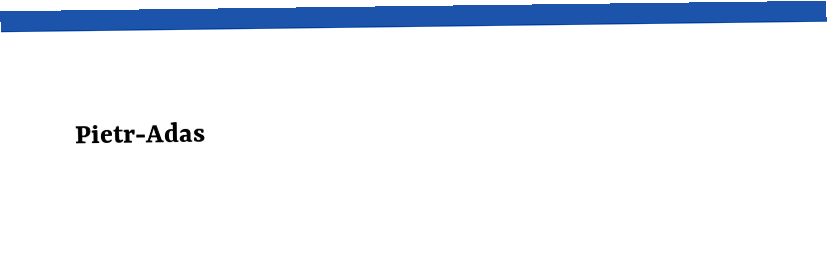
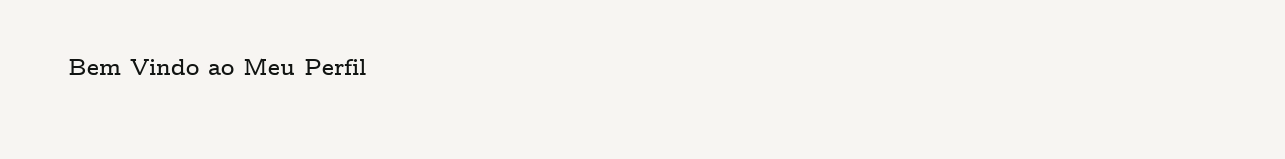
- Pietr-Adas
+ Bem Vindo ao Meu Perfil

